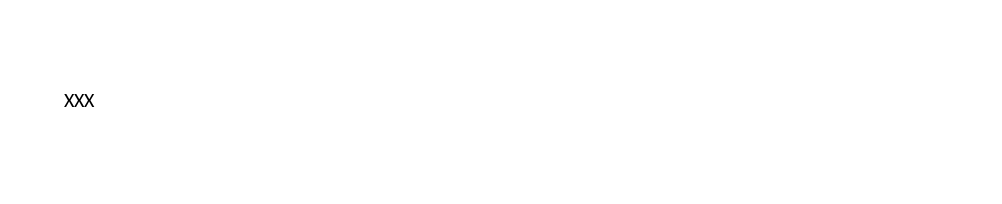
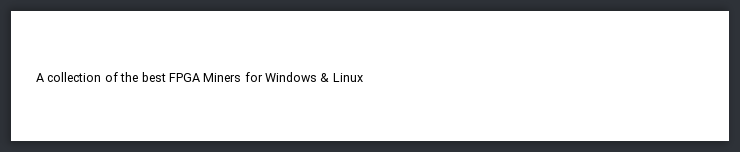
- XXX
+ A collection of the best FPGA Miners for Windows & Linux

